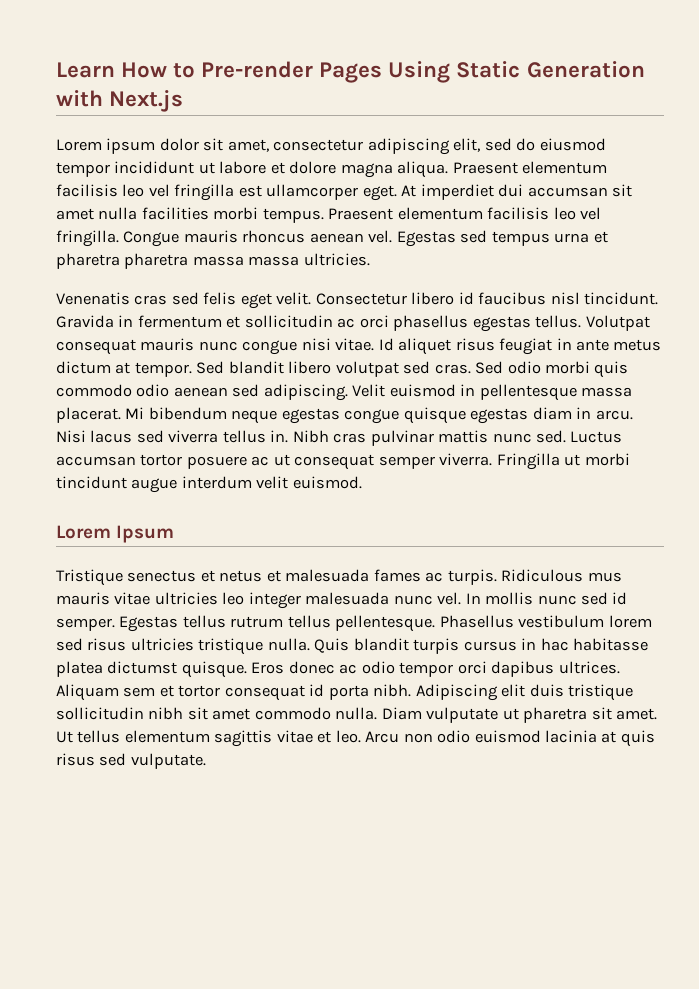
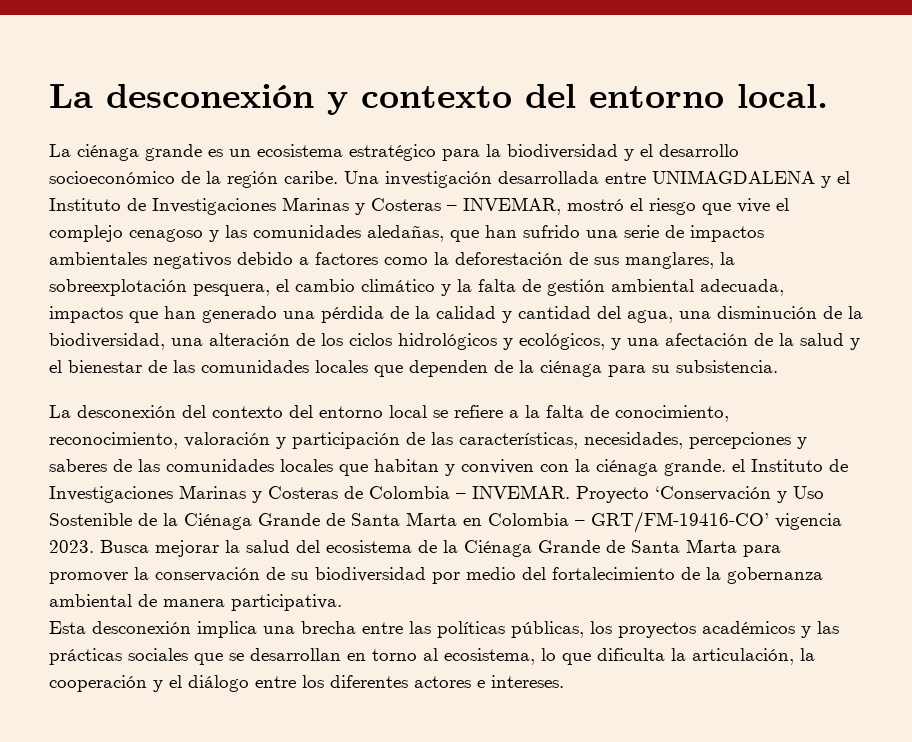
- Learn How to Pre-render Pages Using Static Generation with Next.js
- Lorem ipsum dolor sit amet, consectetur adipiscing elit, sed do eiusmod tempor incididunt ut labore et dolore magna aliqua. Praesent elementum facilisis leo vel fringilla est ullamcorper eget. At imperdiet dui accumsan sit amet nulla facilities morbi tempus. Praesent elementum facilisis leo vel fringilla. Congue mauris rhoncus aenean vel. Egestas sed tempus urna et pharetra pharetra massa massa ultricies.
- Venenatis cras sed felis eget velit. Consectetur libero id faucibus nisl tincidunt. Gravida in fermentum et sollicitudin ac orci phasellus egestas tellus. Volutpat consequat mauris nunc congue nisi vitae. Id aliquet risus feugiat in ante metus dictum at tempor. Sed blandit libero volutpat sed cras. Sed odio morbi quis commodo odio aenean sed adipiscing. Velit euismod in pellentesque massa placerat. Mi bibendum neque egestas congue quisque egestas diam in arcu. Nisi lacus sed viverra tellus in. Nibh cras pulvinar mattis nunc sed. Luctus accumsan tortor posuere ac ut consequat semper viverra. Fringilla ut morbi tincidunt augue interdum velit euismod.
- Lorem Ipsum
- Tristique senectus et netus et malesuada fames ac turpis. Ridiculous mus mauris vitae ultricies leo integer malesuada nunc vel. In mollis nunc sed id semper. Egestas tellus rutrum tellus pellentesque. Phasellus vestibulum lorem sed risus ultricies tristique nulla. Quis blandit turpis cursus in hac habitasse platea dictumst quisque. Eros donec ac odio tempor orci dapibus ultrices. Aliquam sem et tortor consequat id porta nibh. Adipiscing elit duis tristique sollicitudin nibh sit amet commodo nulla. Diam vulputate ut pharetra sit amet. Ut tellus elementum sagittis vitae et leo. Arcu non odio euismod lacinia at quis risus sed vulputate.
+ La desconexión y contexto del entorno local.
+ La ciénaga grande es un ecosistema estratégico para la biodiversidad y el desarrollo socioeconómico de la región caribe. Una investigación desarrollada entre UNIMAGDALENA y el Instituto de Investigaciones Marinas y Costeras – INVEMAR, mostró el riesgo que vive el complejo cenagoso y las comunidades aledañas, que han sufrido una serie de impactos ambientales negativos debido a factores como la deforestación de sus manglares, la sobreexplotación pesquera, el cambio climático y la falta de gestión ambiental adecuada, impactos que han generado una pérdida de la calidad y cantidad del agua, una disminución de la biodiversidad, una alteración de los ciclos hidrológicos y ecológicos, y una afectación de la salud y el bienestar de las comunidades locales que dependen de la ciénaga para su subsistencia.
+ La desconexión del contexto del entorno local se refiere a la falta de conocimiento, reconocimiento, valoración y participación de las características, necesidades, percepciones y saberes de las comunidades locales que habitan y conviven con la ciénaga grande. el Instituto de Investigaciones Marinas y Costeras de Colombia – INVEMAR. Proyecto ‘Conservación y Uso Sostenible de la Ciénaga Grande de Santa Marta en Colombia – GRT/FM-19416-CO’ vigencia 2023. Busca mejorar la salud del ecosistema de la Ciénaga Grande de Santa Marta para promover la conservación de su biodiversidad por medio del fortalecimiento de la gobernanza ambiental de manera participativa.
+ Esta desconexión implica una brecha entre las políticas públicas, los proyectos académicos y las prácticas sociales que se desarrollan en torno al ecosistema, lo que dificulta la articulación, la cooperación y el diálogo entre los diferentes actores e intereses.

